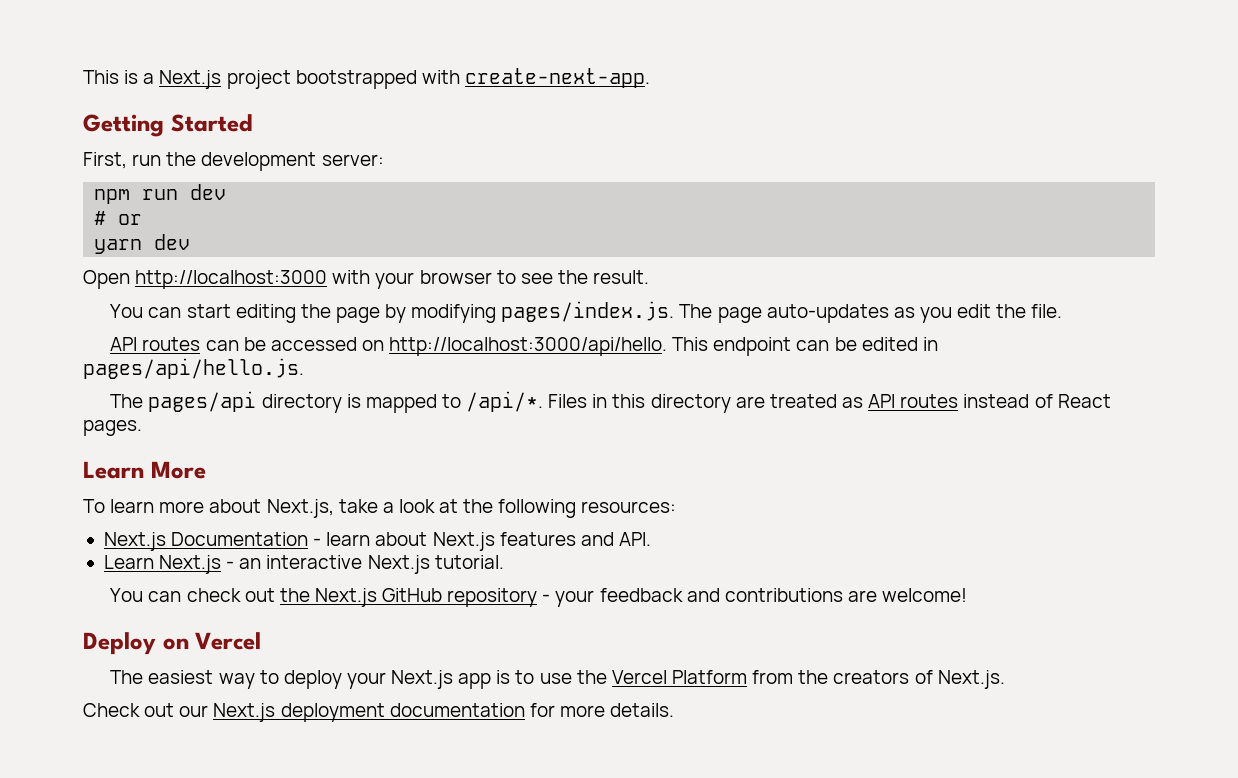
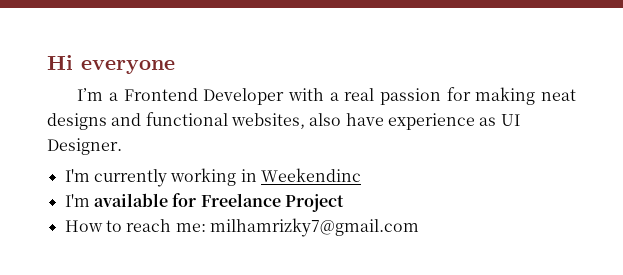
- This is a Next.js project bootstrapped with create-next-app.
- Getting Started
- First, run the development server:
- npm run dev
- # or
- yarn dev
- Open http://localhost:3000 with your browser to see the result.
- You can start editing the page by modifying pages/index.js. The page auto-updates as you edit the file.
- API routes can be accessed on http://localhost:3000/api/hello. This endpoint can be edited in pages/api/hello.js.
- The pages/api directory is mapped to /api/*. Files in this directory are treated as API routes instead of React pages.
- Learn More
- To learn more about Next.js, take a look at the following resources:
- Next.js Documentation - learn about Next.js features and API.
- Learn Next.js - an interactive Next.js tutorial.
- You can check out the Next.js GitHub repository - your feedback and contributions are welcome!
- Deploy on Vercel
- The easiest way to deploy your Next.js app is to use the Vercel Platform from the creators of Next.js.
- Check out our Next.js deployment documentation for more details.
+ Hi everyone
+ I’m a Frontend Developer with a real passion for making neat designs and functional websites, also have experience as UI Designer.
+ I'm currently working in Weekendinc
+ I'm available for Freelance Project
+ How to reach me: milhamrizky7@gmail.com

